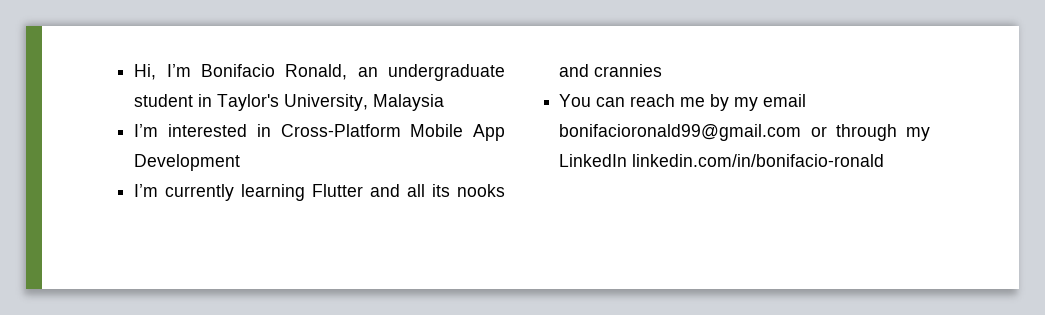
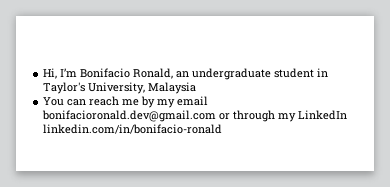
- I’m interested in Cross-Platform Mobile App Development
- I’m currently learning Flutter and all its nooks and crannies
- You can reach me by my email bonifacioronald99@gmail.com or through my LinkedIn linkedin.com/in/bonifacio-ronald
+ You can reach me by my email bonifacioronald.dev@gmail.com or through my LinkedIn linkedin.com/in/bonifacio-ronald

